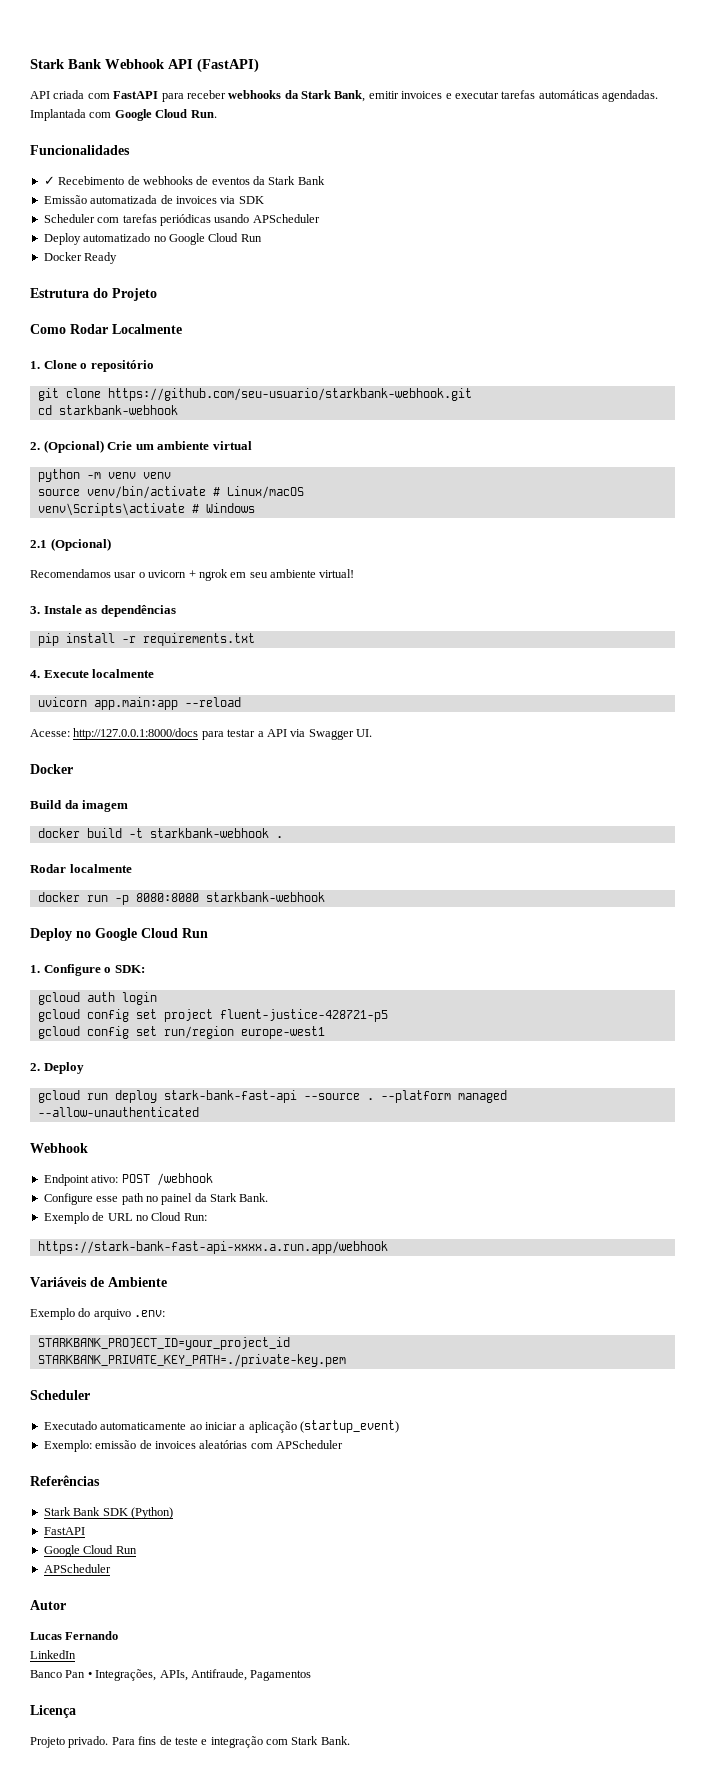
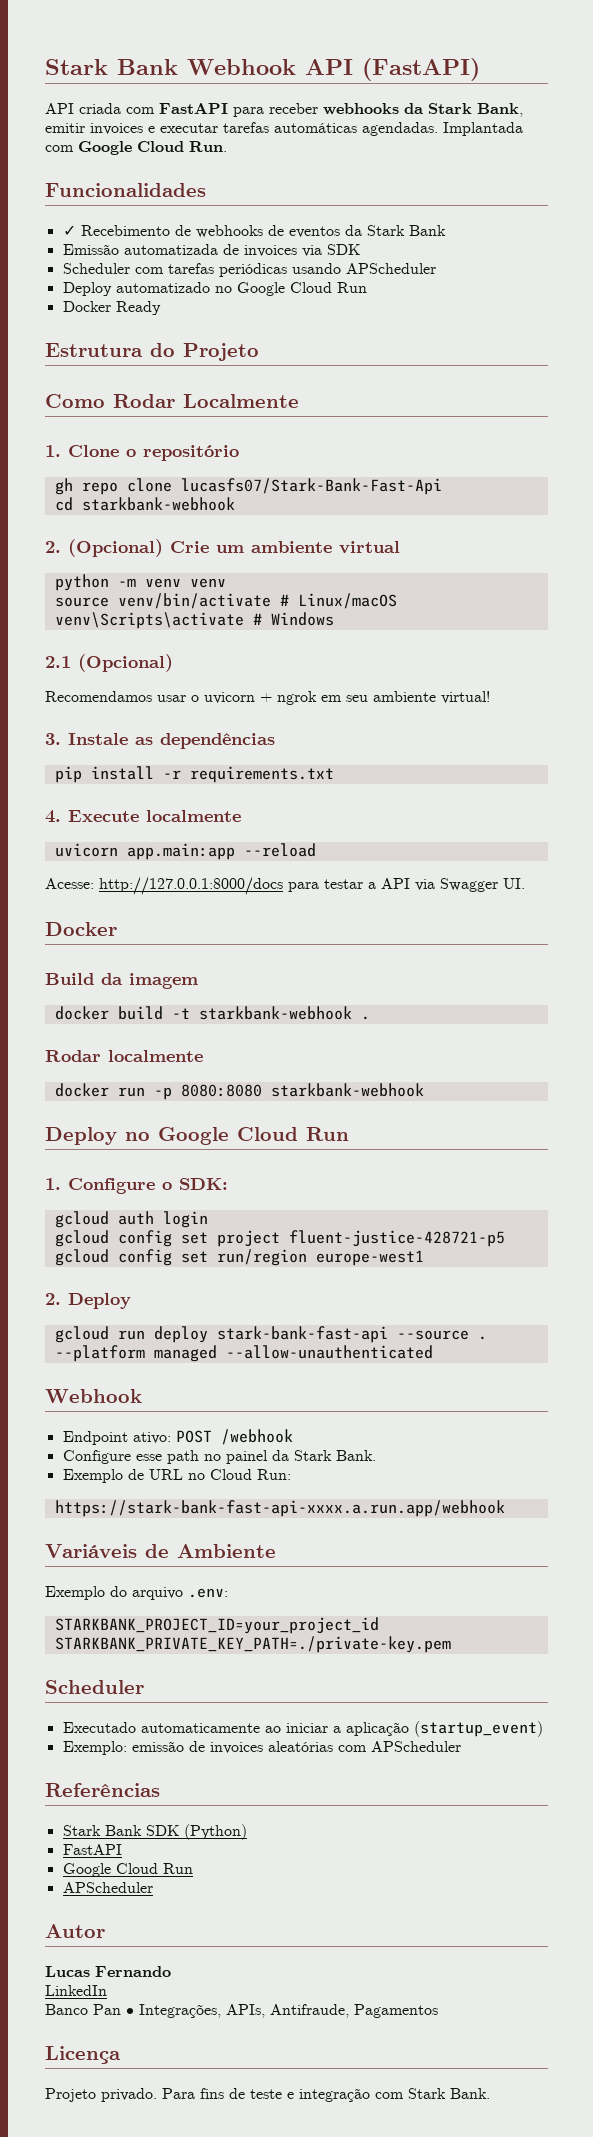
- git clone https://github.com/seu-usuario/starkbank-webhook.git
+ gh repo clone lucasfs07/Stark-Bank-Fast-Api

